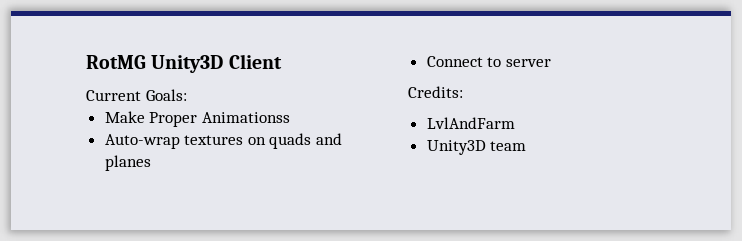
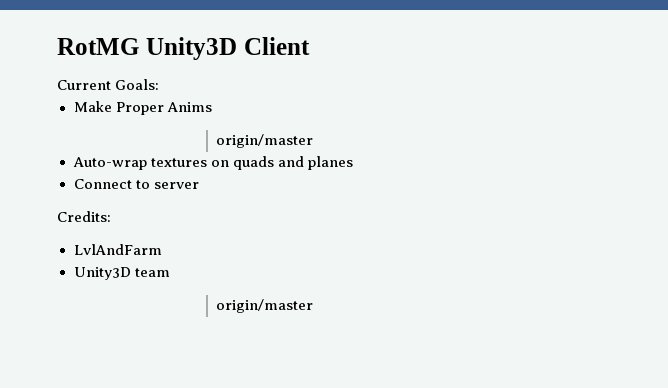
- Make Proper Animationss
+ Make Proper Anims
+ origin/master
  Unity3D team
+ origin/master

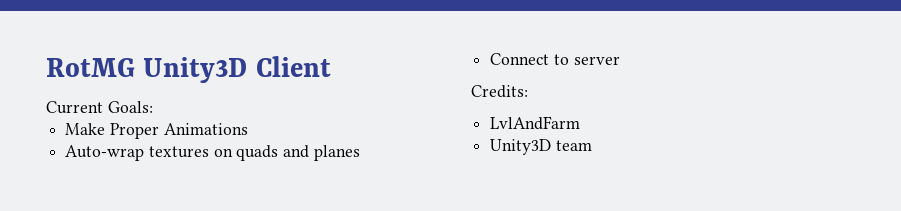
- Make Proper Anims
- origin/master
+ Make Proper Animations
  Unity3D team
- origin/master

